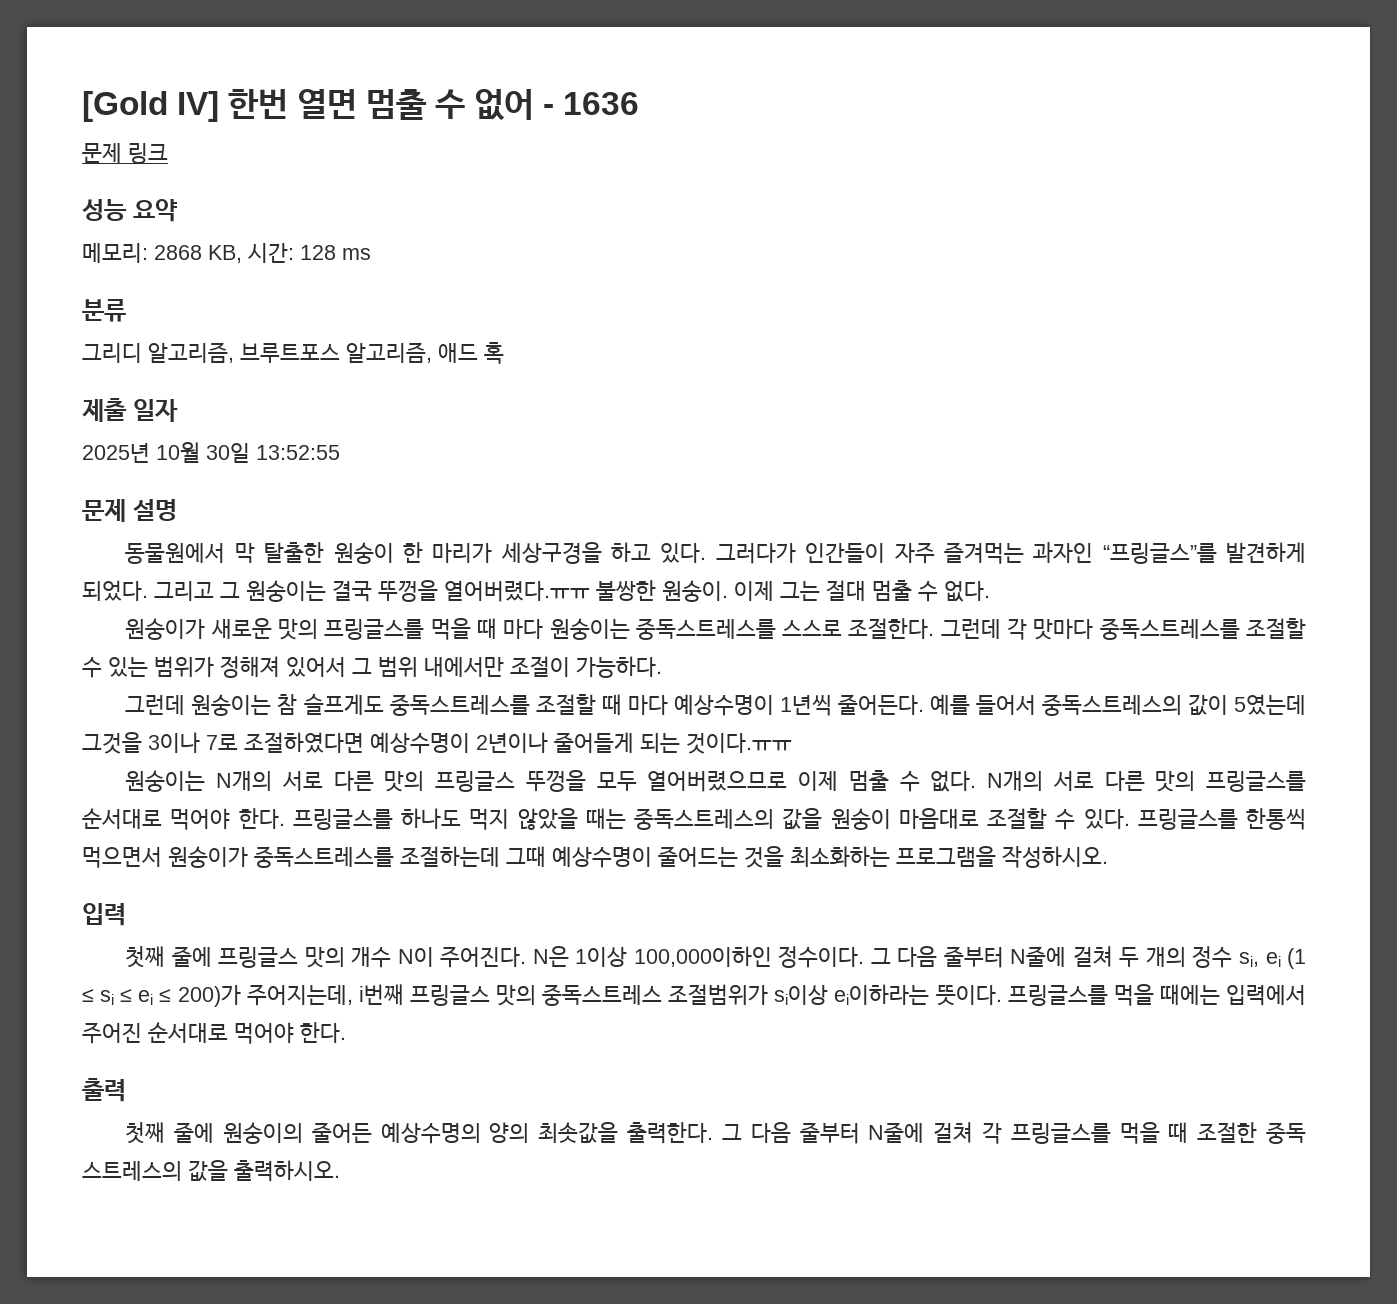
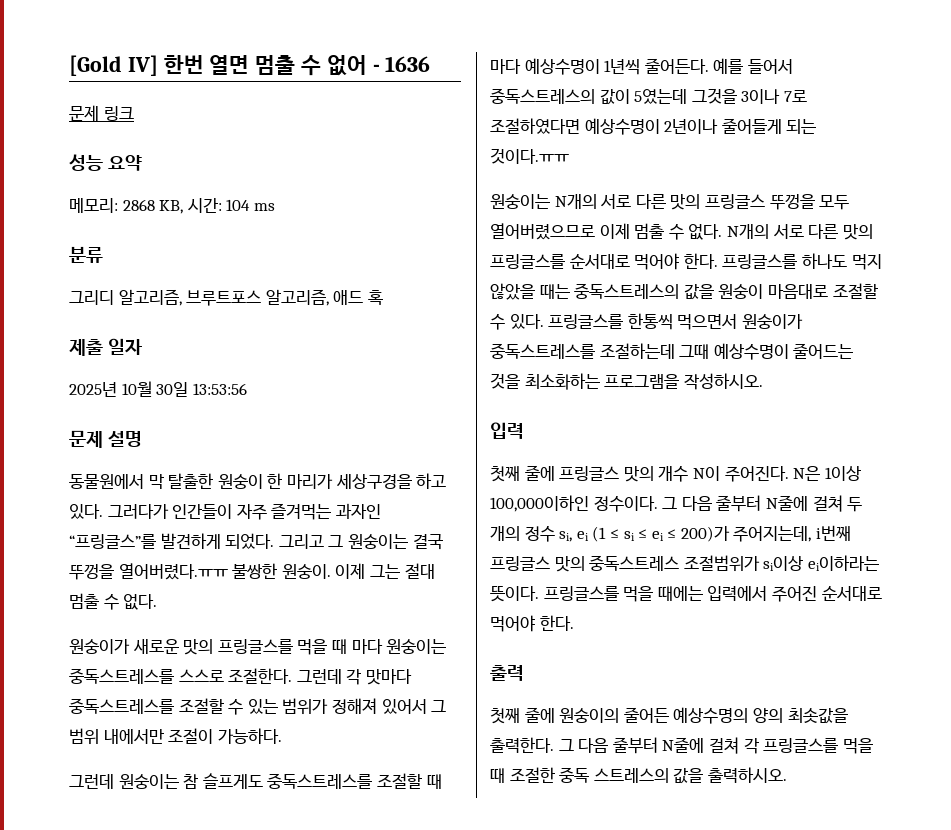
- 메모리: 2868 KB, 시간: 128 ms
+ 메모리: 2868 KB, 시간: 104 ms
- 2025년 10월 30일 13:52:55
+ 2025년 10월 30일 13:53:56

